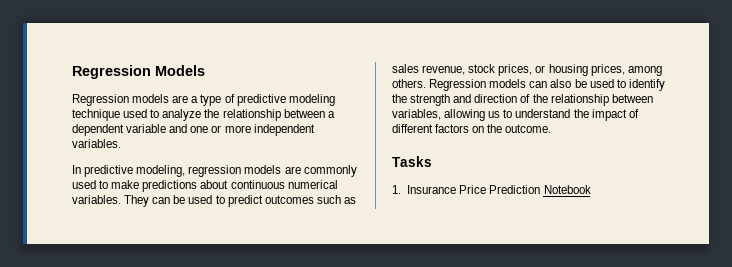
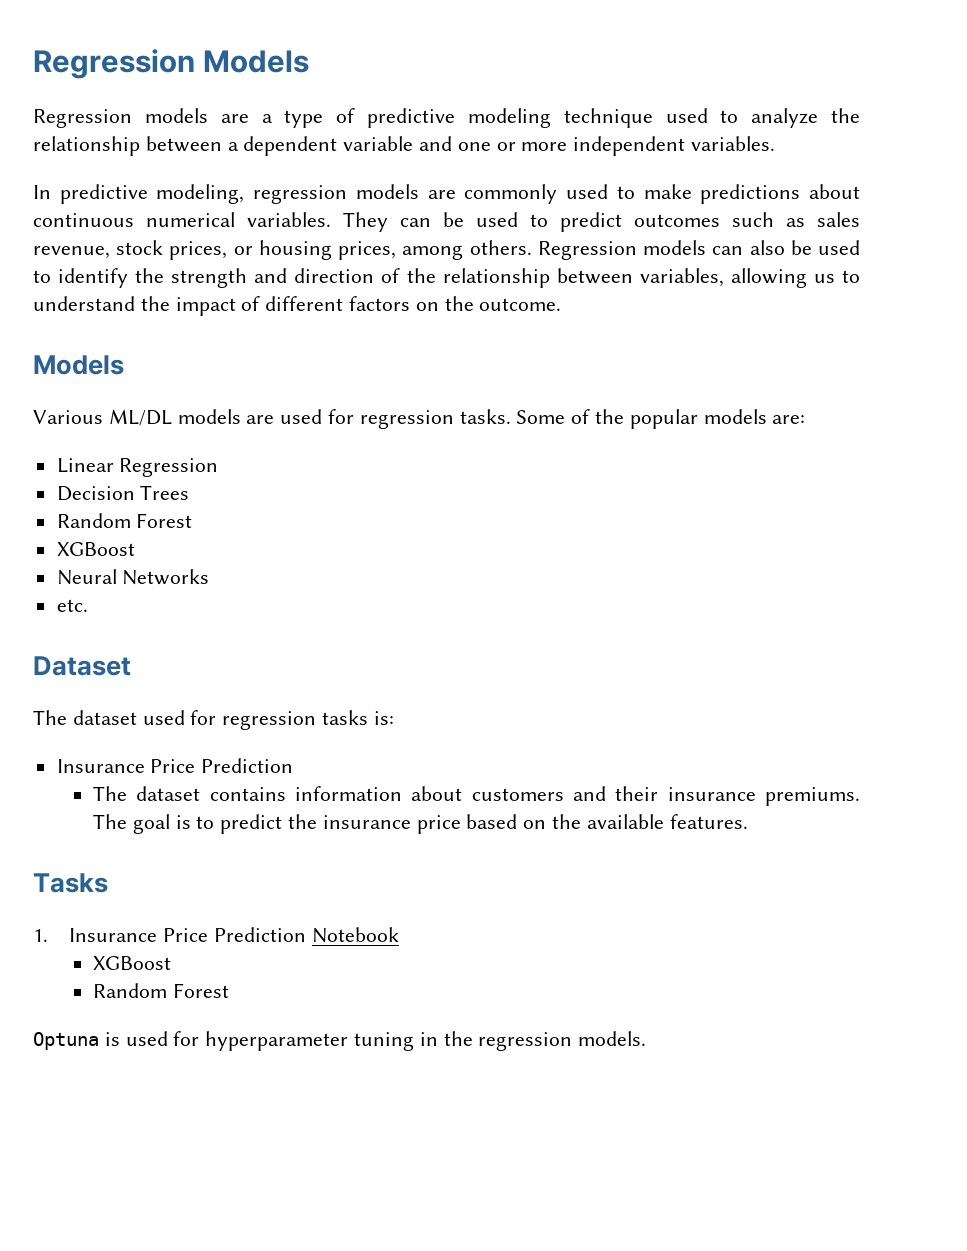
  Regression models can also be used to identify the strength and direction of the relationship between variables, allowing us to understand the impact of different factors on the outcome.
+ Models
+ Various ML/DL models are used for regression tasks. Some of the popular models are:
+ Linear Regression
+ Decision Trees
+ Random Forest
+ XGBoost
+ Neural Networks
+ etc.
+ Dataset
+ The dataset used for regression tasks is:
+ Insurance Price Prediction
+ The dataset contains information about customers and their insurance premiums. The goal is to predict the insurance price based on the available features.
  1. Insurance Price Prediction Notebook
+ XGBoost
+ Random Forest
+ Optuna is used for hyperparameter tuning in the regression models.

